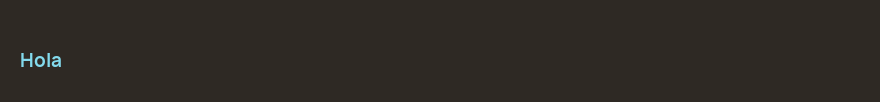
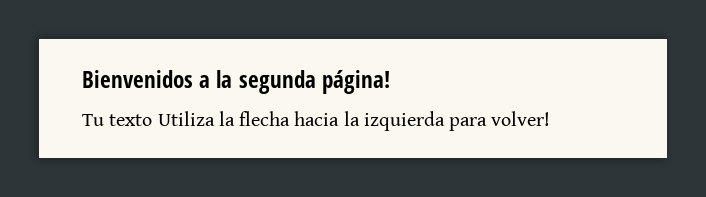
- Hola
+ Bienvenidos a la segunda página!
+ Tu texto Utiliza la flecha hacia la izquierda para volver!

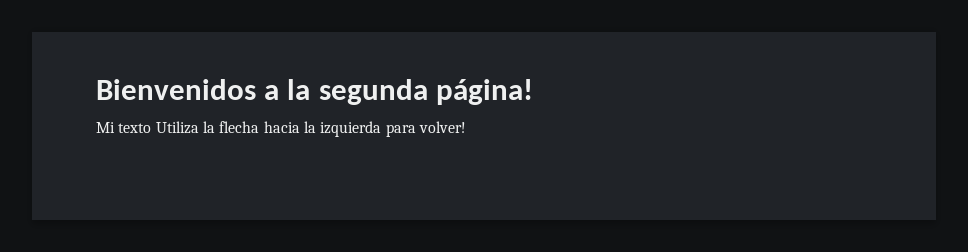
- Tu texto Utiliza la flecha hacia la izquierda para volver!
+ Mi texto Utiliza la flecha hacia la izquierda para volver!

